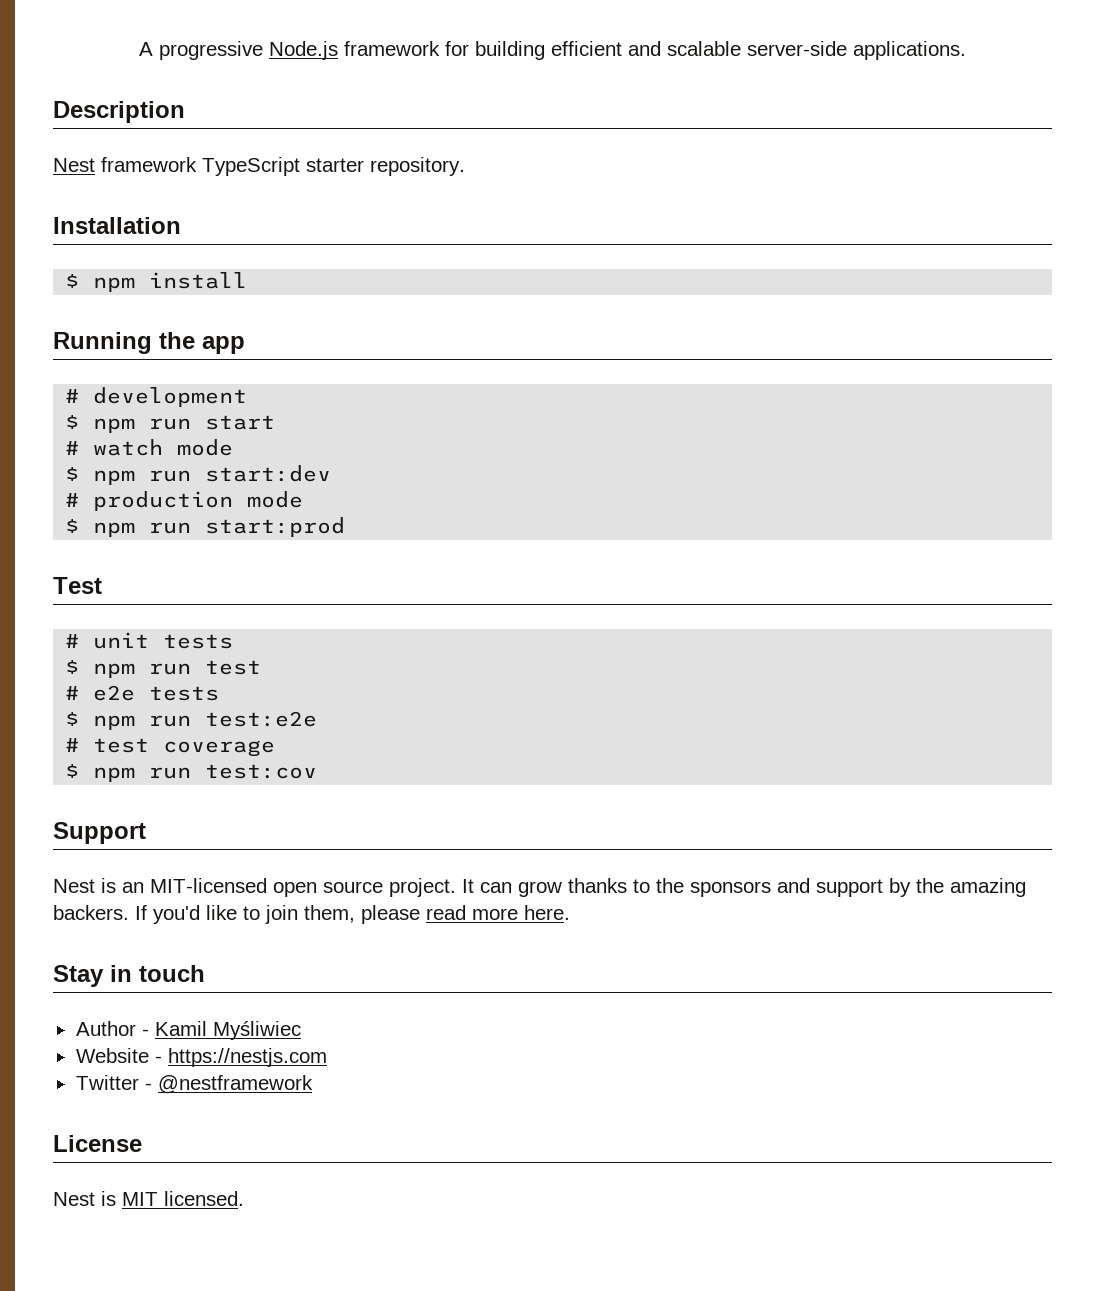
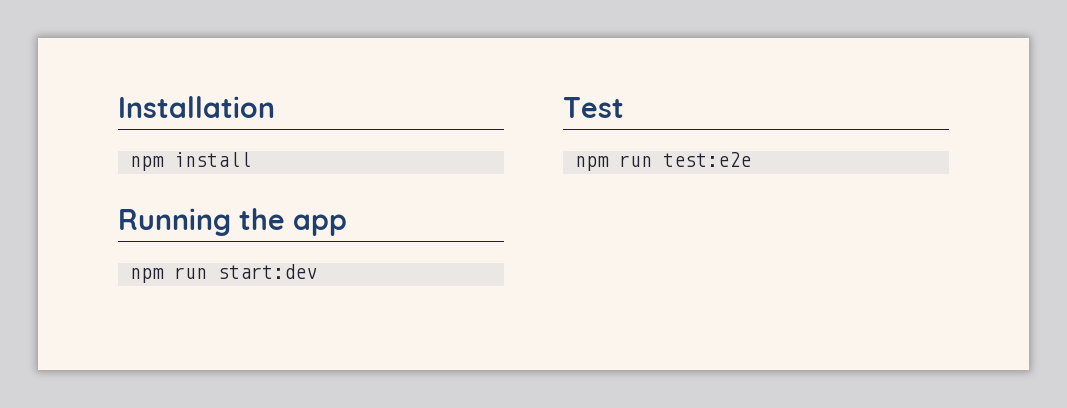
- A progressive Node.js framework for building efficient and scalable server-side applications.
- Description
- Nest framework TypeScript starter repository.
- $ npm install
+ npm install
- # development
- $ npm run start
- # watch mode
- $ npm run start:dev
- # production mode
- $ npm run start:prod
+ npm run start:dev
  Test
- # unit tests
- $ npm run test
- # e2e tests
- $ npm run test:e2e
- # test coverage
- $ npm run test:cov
- Support
- Nest is an MIT-licensed open source project. It can grow thanks to the sponsors and support by the amazing backers. If you'd like to join them, please read more here.
- Stay in touch
- Author - Kamil Myśliwiec
- Website - https://nestjs.com
- Twitter - @nestframework
- License
- Nest is MIT licensed.
+ npm run test:e2e

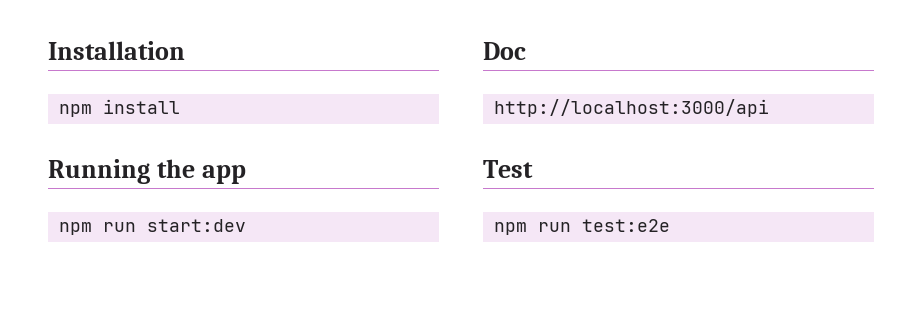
+ Doc
+ http://localhost:3000/api

